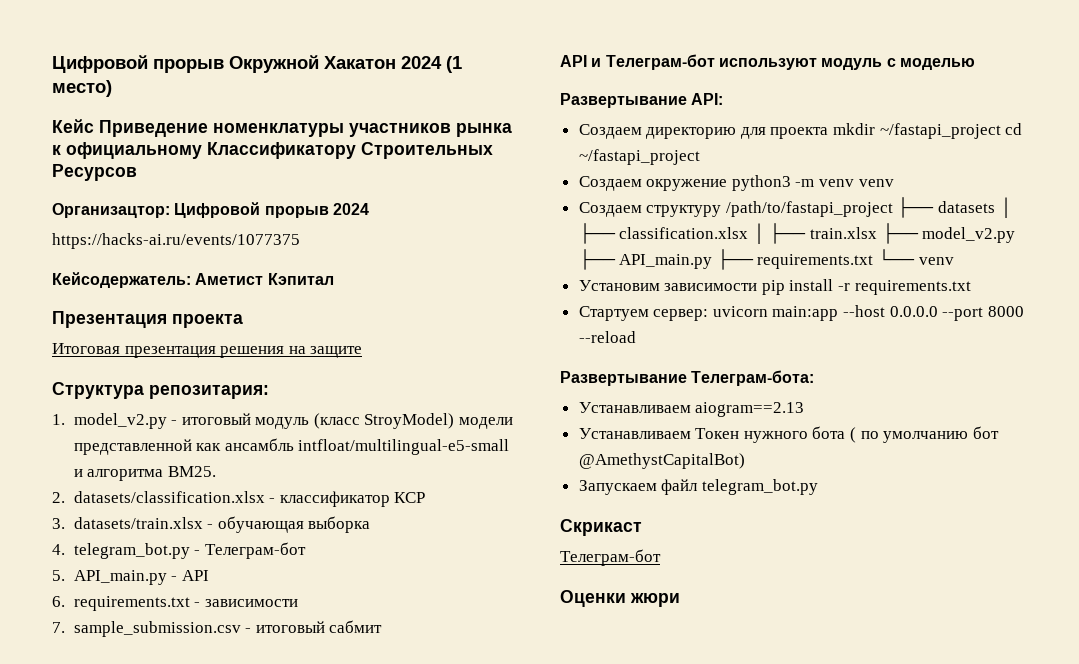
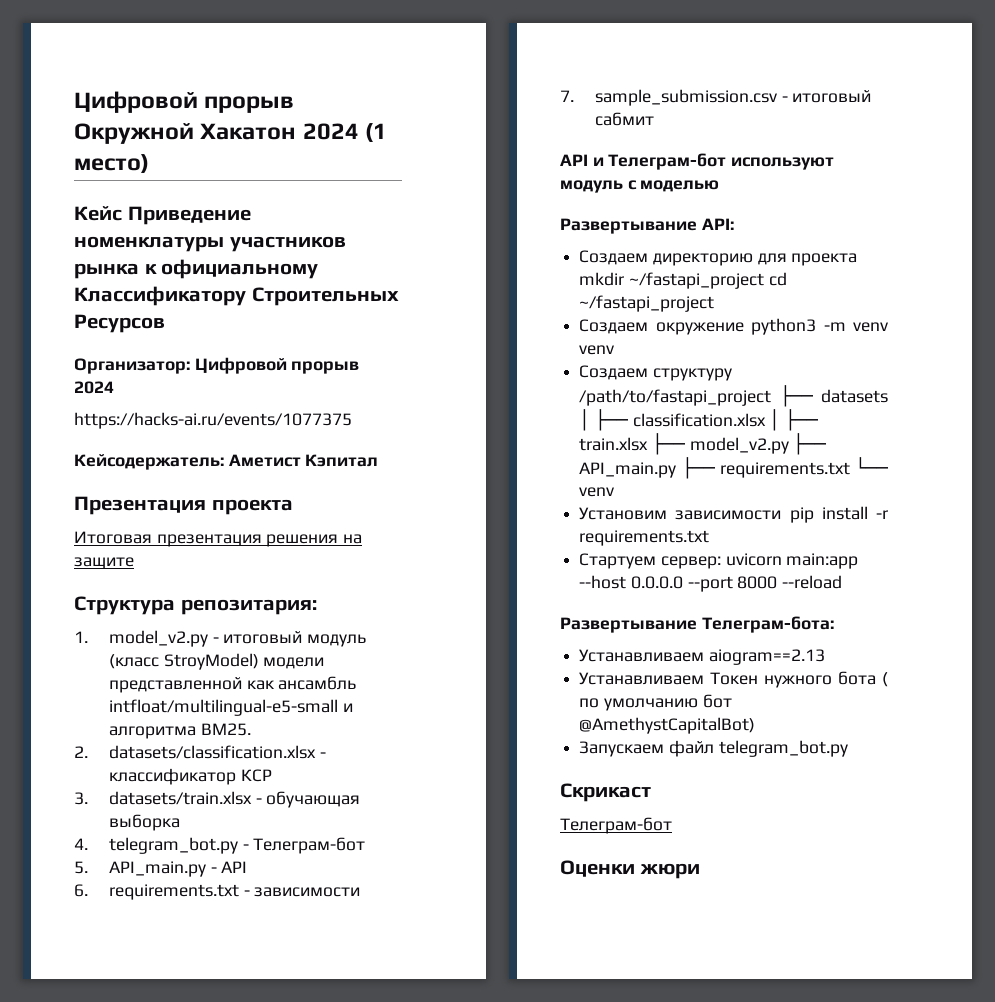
- Организацтор: Цифровой прорыв 2024
+ Организатор: Цифровой прорыв 2024

